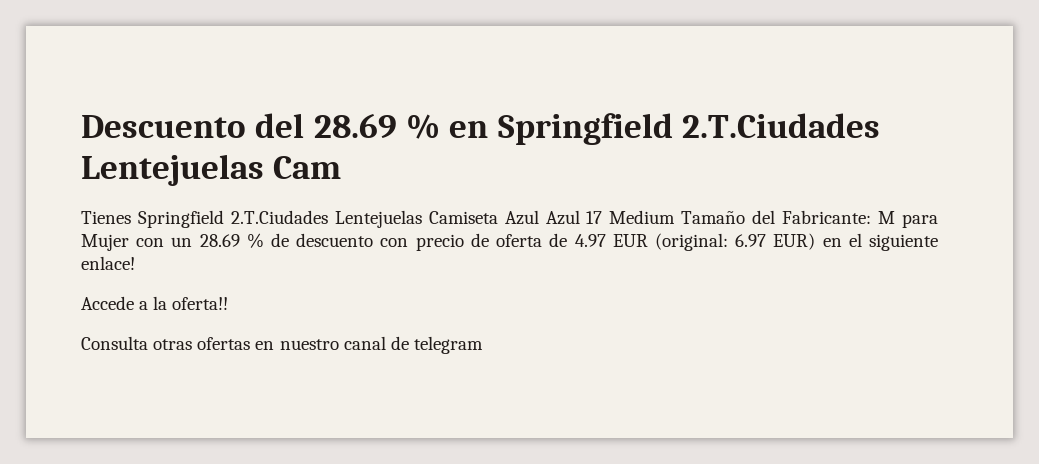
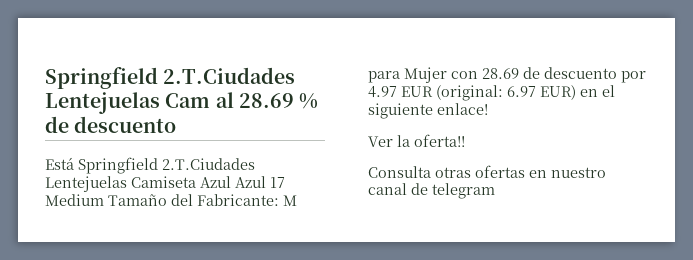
- Descuento del 28.69 % en Springfield 2.T.Ciudades Lentejuelas Cam
- Tienes Springfield 2.T.Ciudades Lentejuelas Camiseta Azul Azul 17 Medium Tamaño del Fabricante: M para Mujer con un 28.69 % de descuento con precio de oferta de 4.97 EUR (original: 6.97 EUR) en el siguiente enlace!
+ Springfield 2.T.Ciudades Lentejuelas Cam al 28.69 % de descuento
+ Está Springfield 2.T.Ciudades Lentejuelas Camiseta Azul Azul 17 Medium Tamaño del Fabricante: M para Mujer con 28.69 de descuento por 4.97 EUR (original: 6.97 EUR) en el siguiente enlace!
- Accede a la oferta!!
+ Ver la oferta!!

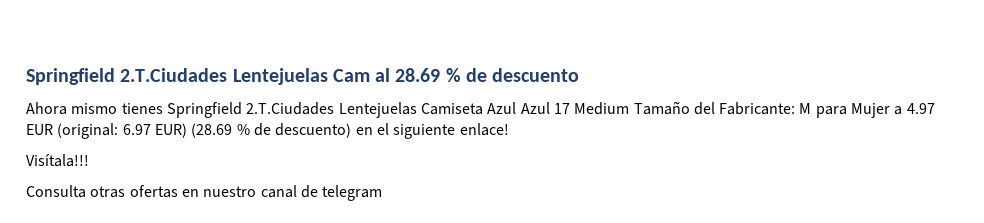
- Está Springfield 2.T.Ciudades Lentejuelas Camiseta Azul Azul 17 Medium Tamaño del Fabricante: M para Mujer con 28.69 de descuento por 4.97 EUR (original: 6.97 EUR) en el siguiente enlace!
+ Ahora mismo tienes Springfield 2.T.Ciudades Lentejuelas Camiseta Azul Azul 17 Medium Tamaño del Fabricante: M para Mujer a 4.97 EUR (original: 6.97 EUR) (28.69 % de descuento) en el siguiente enlace!
- Ver la oferta!!
+ Visítala!!!

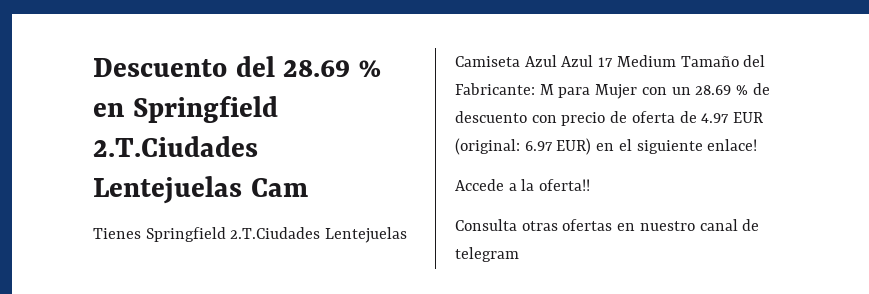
- Springfield 2.T.Ciudades Lentejuelas Cam al 28.69 % de descuento
- Ahora mismo tienes Springfield 2.T.Ciudades Lentejuelas Camiseta Azul Azul 17 Medium Tamaño del Fabricante: M para Mujer a 4.97 EUR (original: 6.97 EUR) (28.69 % de descuento) en el siguiente enlace!
+ Descuento del 28.69 % en Springfield 2.T.Ciudades Lentejuelas Cam
+ Tienes Springfield 2.T.Ciudades Lentejuelas Camiseta Azul Azul 17 Medium Tamaño del Fabricante: M para Mujer con un 28.69 % de descuento con precio de oferta de 4.97 EUR (original: 6.97 EUR) en el siguiente enlace!
- Visítala!!!
+ Accede a la oferta!!

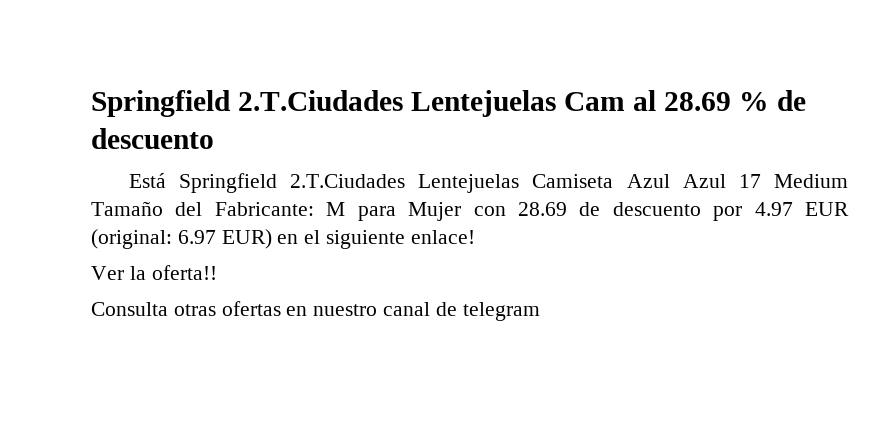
- Descuento del 28.69 % en Springfield 2.T.Ciudades Lentejuelas Cam
- Tienes Springfield 2.T.Ciudades Lentejuelas Camiseta Azul Azul 17 Medium Tamaño del Fabricante: M para Mujer con un 28.69 % de descuento con precio de oferta de 4.97 EUR (original: 6.97 EUR) en el siguiente enlace!
+ Springfield 2.T.Ciudades Lentejuelas Cam al 28.69 % de descuento
+ Está Springfield 2.T.Ciudades Lentejuelas Camiseta Azul Azul 17 Medium Tamaño del Fabricante: M para Mujer con 28.69 de descuento por 4.97 EUR (original: 6.97 EUR) en el siguiente enlace!
- Accede a la oferta!!
+ Ver la oferta!!

